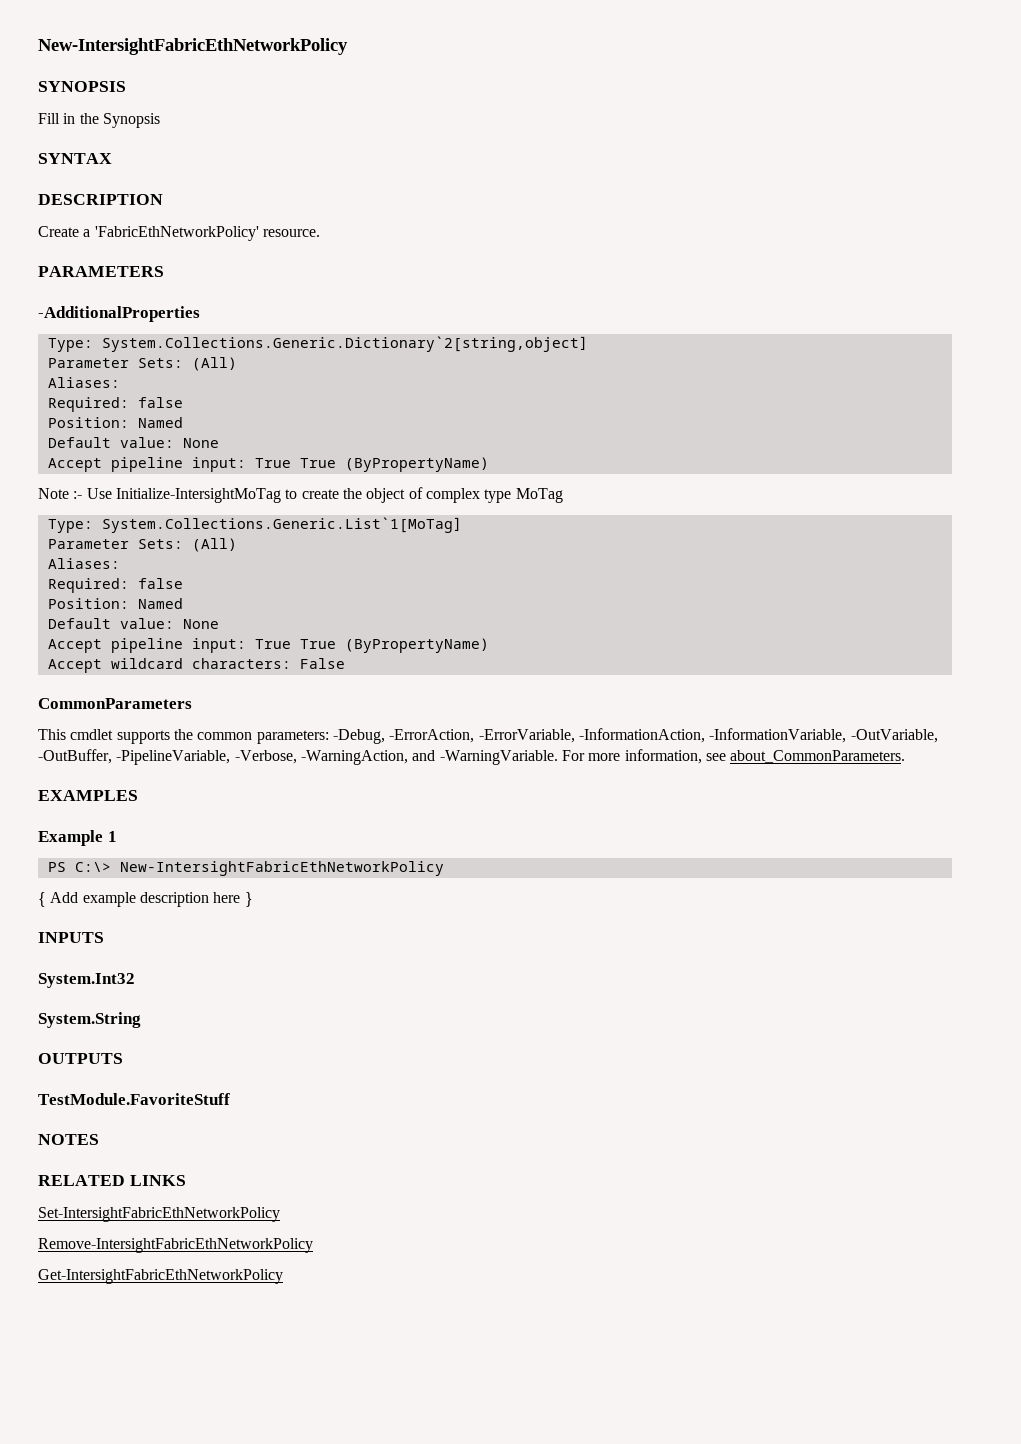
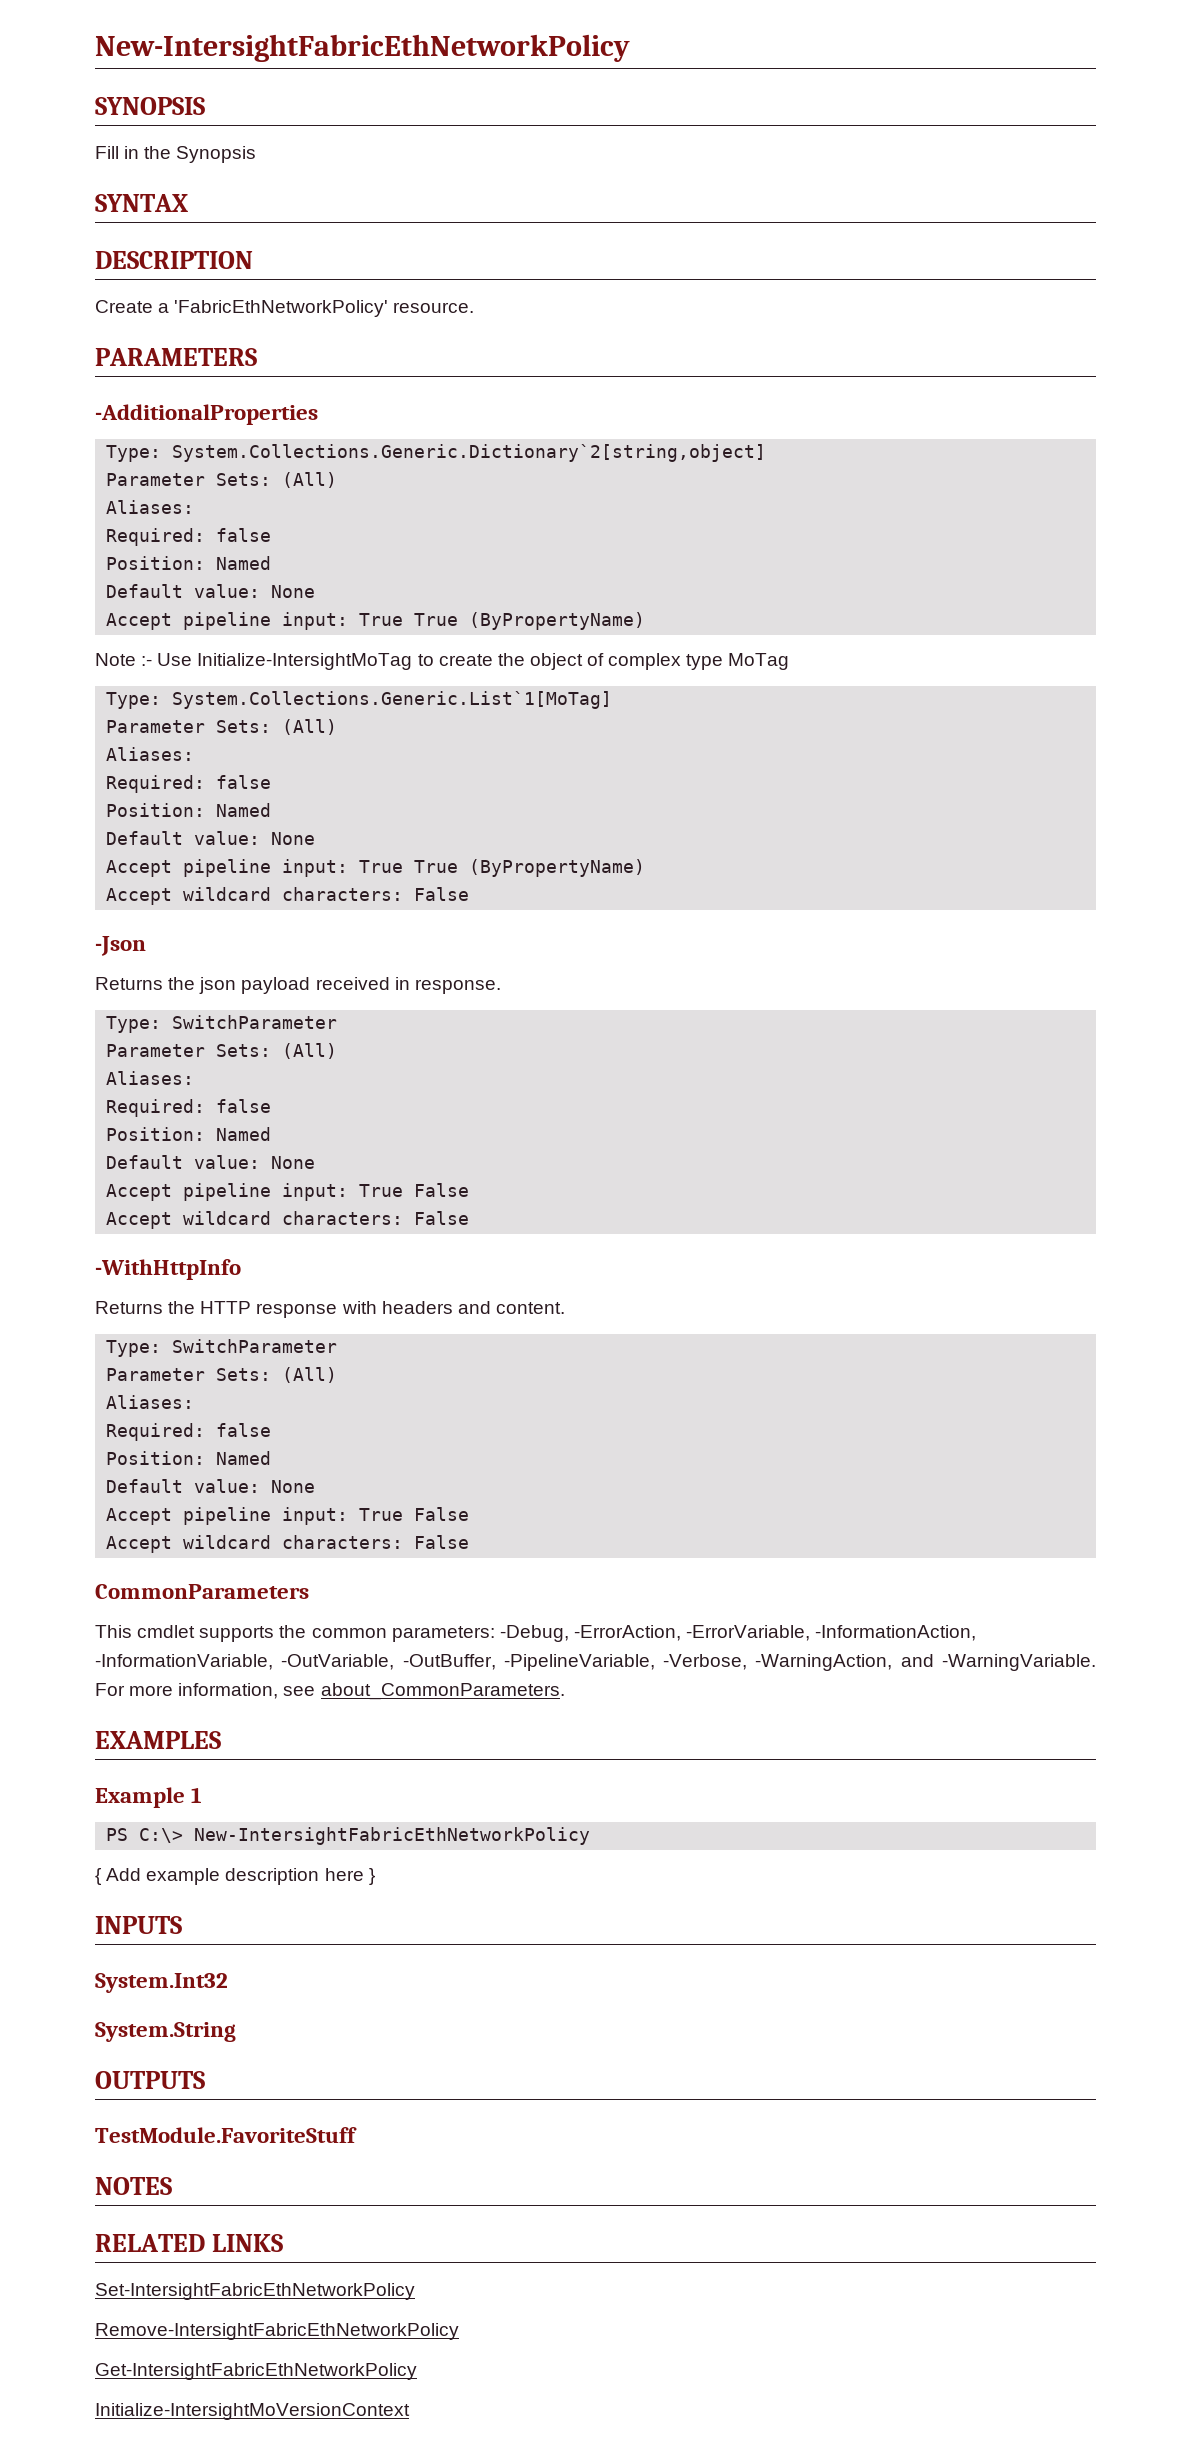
+ -Json
+ Returns the json payload received in response.
+ Type: SwitchParameter
+ Parameter Sets: (All)
+ Aliases:
+ Required: false
+ Position: Named
+ Default value: None
+ Accept pipeline input: True False
+ Accept wildcard characters: False
+ -WithHttpInfo
+ Returns the HTTP response with headers and content.
+ Type: SwitchParameter
+ Parameter Sets: (All)
+ Aliases:
+ Required: false
+ Position: Named
+ Default value: None
+ Accept pipeline input: True False
+ Accept wildcard characters: False
+ Initialize-IntersightMoVersionContext

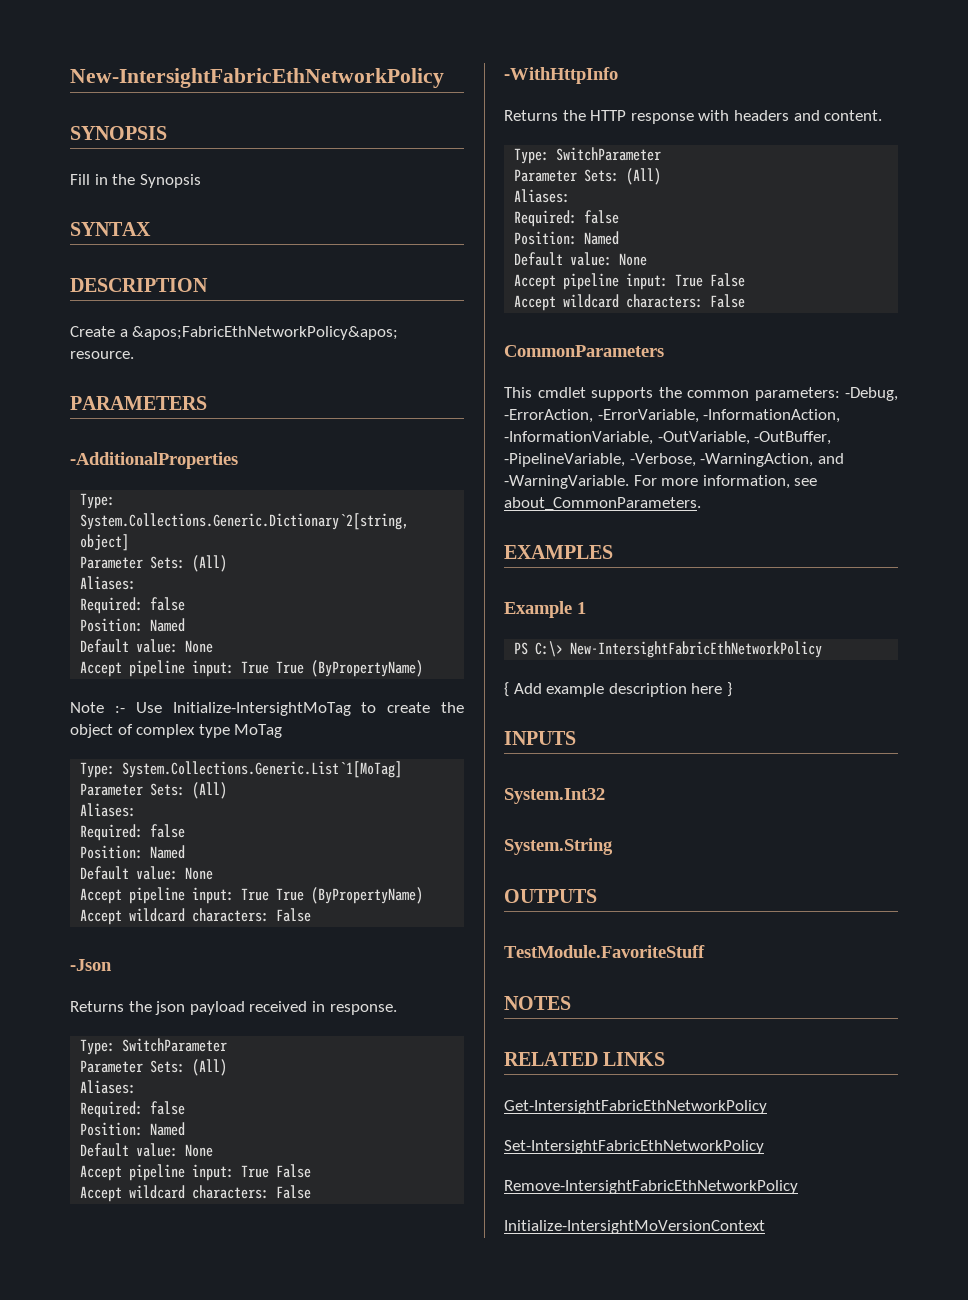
- Create a 'FabricEthNetworkPolicy' resource.
+ Create a &apos;FabricEthNetworkPolicy&apos; resource.
+ Get-IntersightFabricEthNetworkPolicy
- Get-IntersightFabricEthNetworkPolicy

